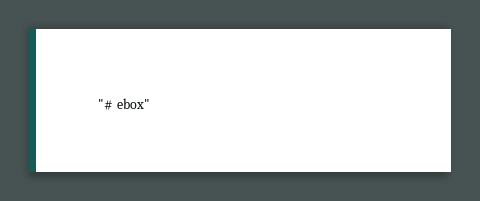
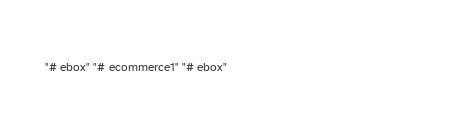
- "# ebox"
+ "# ebox" "# ecommerce1" "# ebox"

